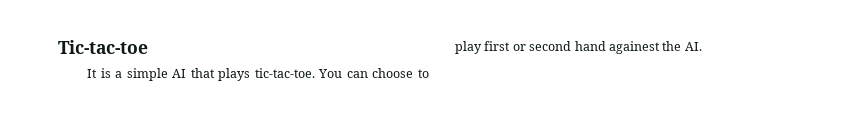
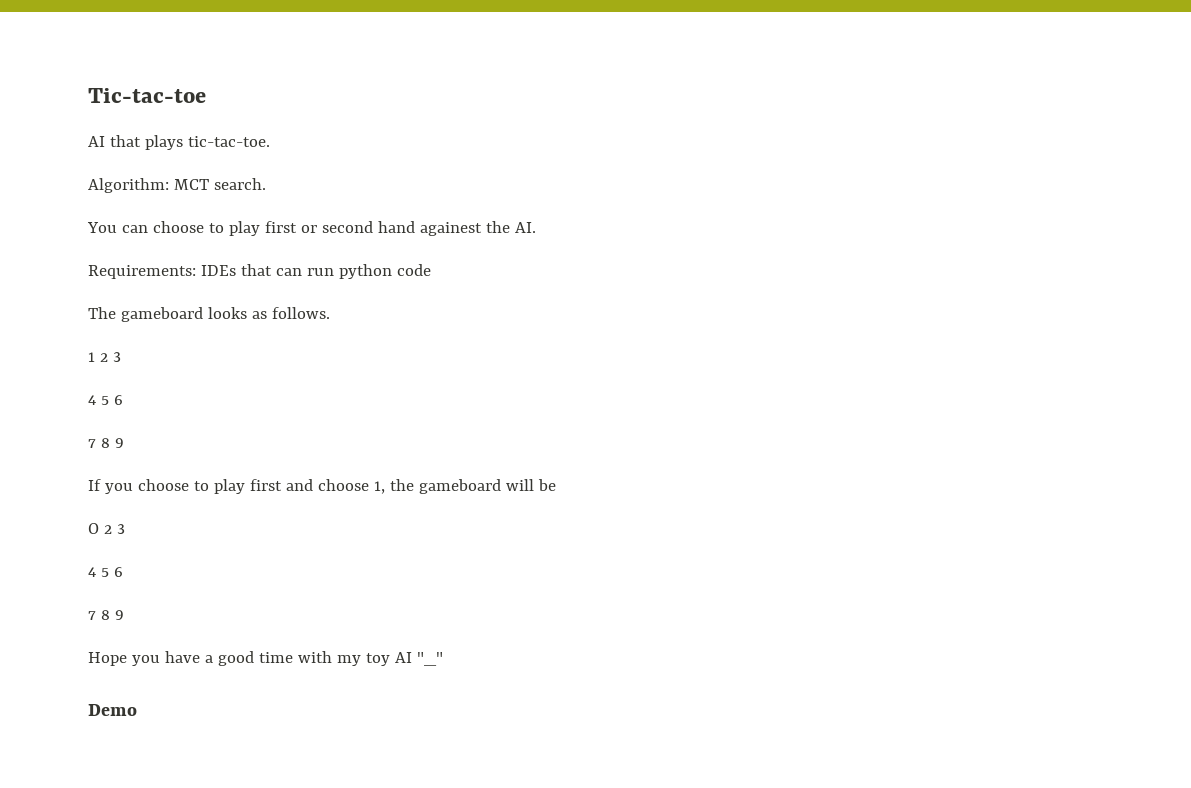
- It is a simple AI that plays tic-tac-toe. You can choose to play first or second hand againest the AI.
+ AI that plays tic-tac-toe.
+ Algorithm: MCT search.
+ You can choose to play first or second hand againest the AI.
+ Requirements: IDEs that can run python code
+ The gameboard looks as follows.
+ 1 2 3
+ 4 5 6
+ 7 8 9
+ If you choose to play first and choose 1, the gameboard will be
+ O 2 3
+ 4 5 6
+ 7 8 9
+ Hope you have a good time with my toy AI "_"
+ Demo

